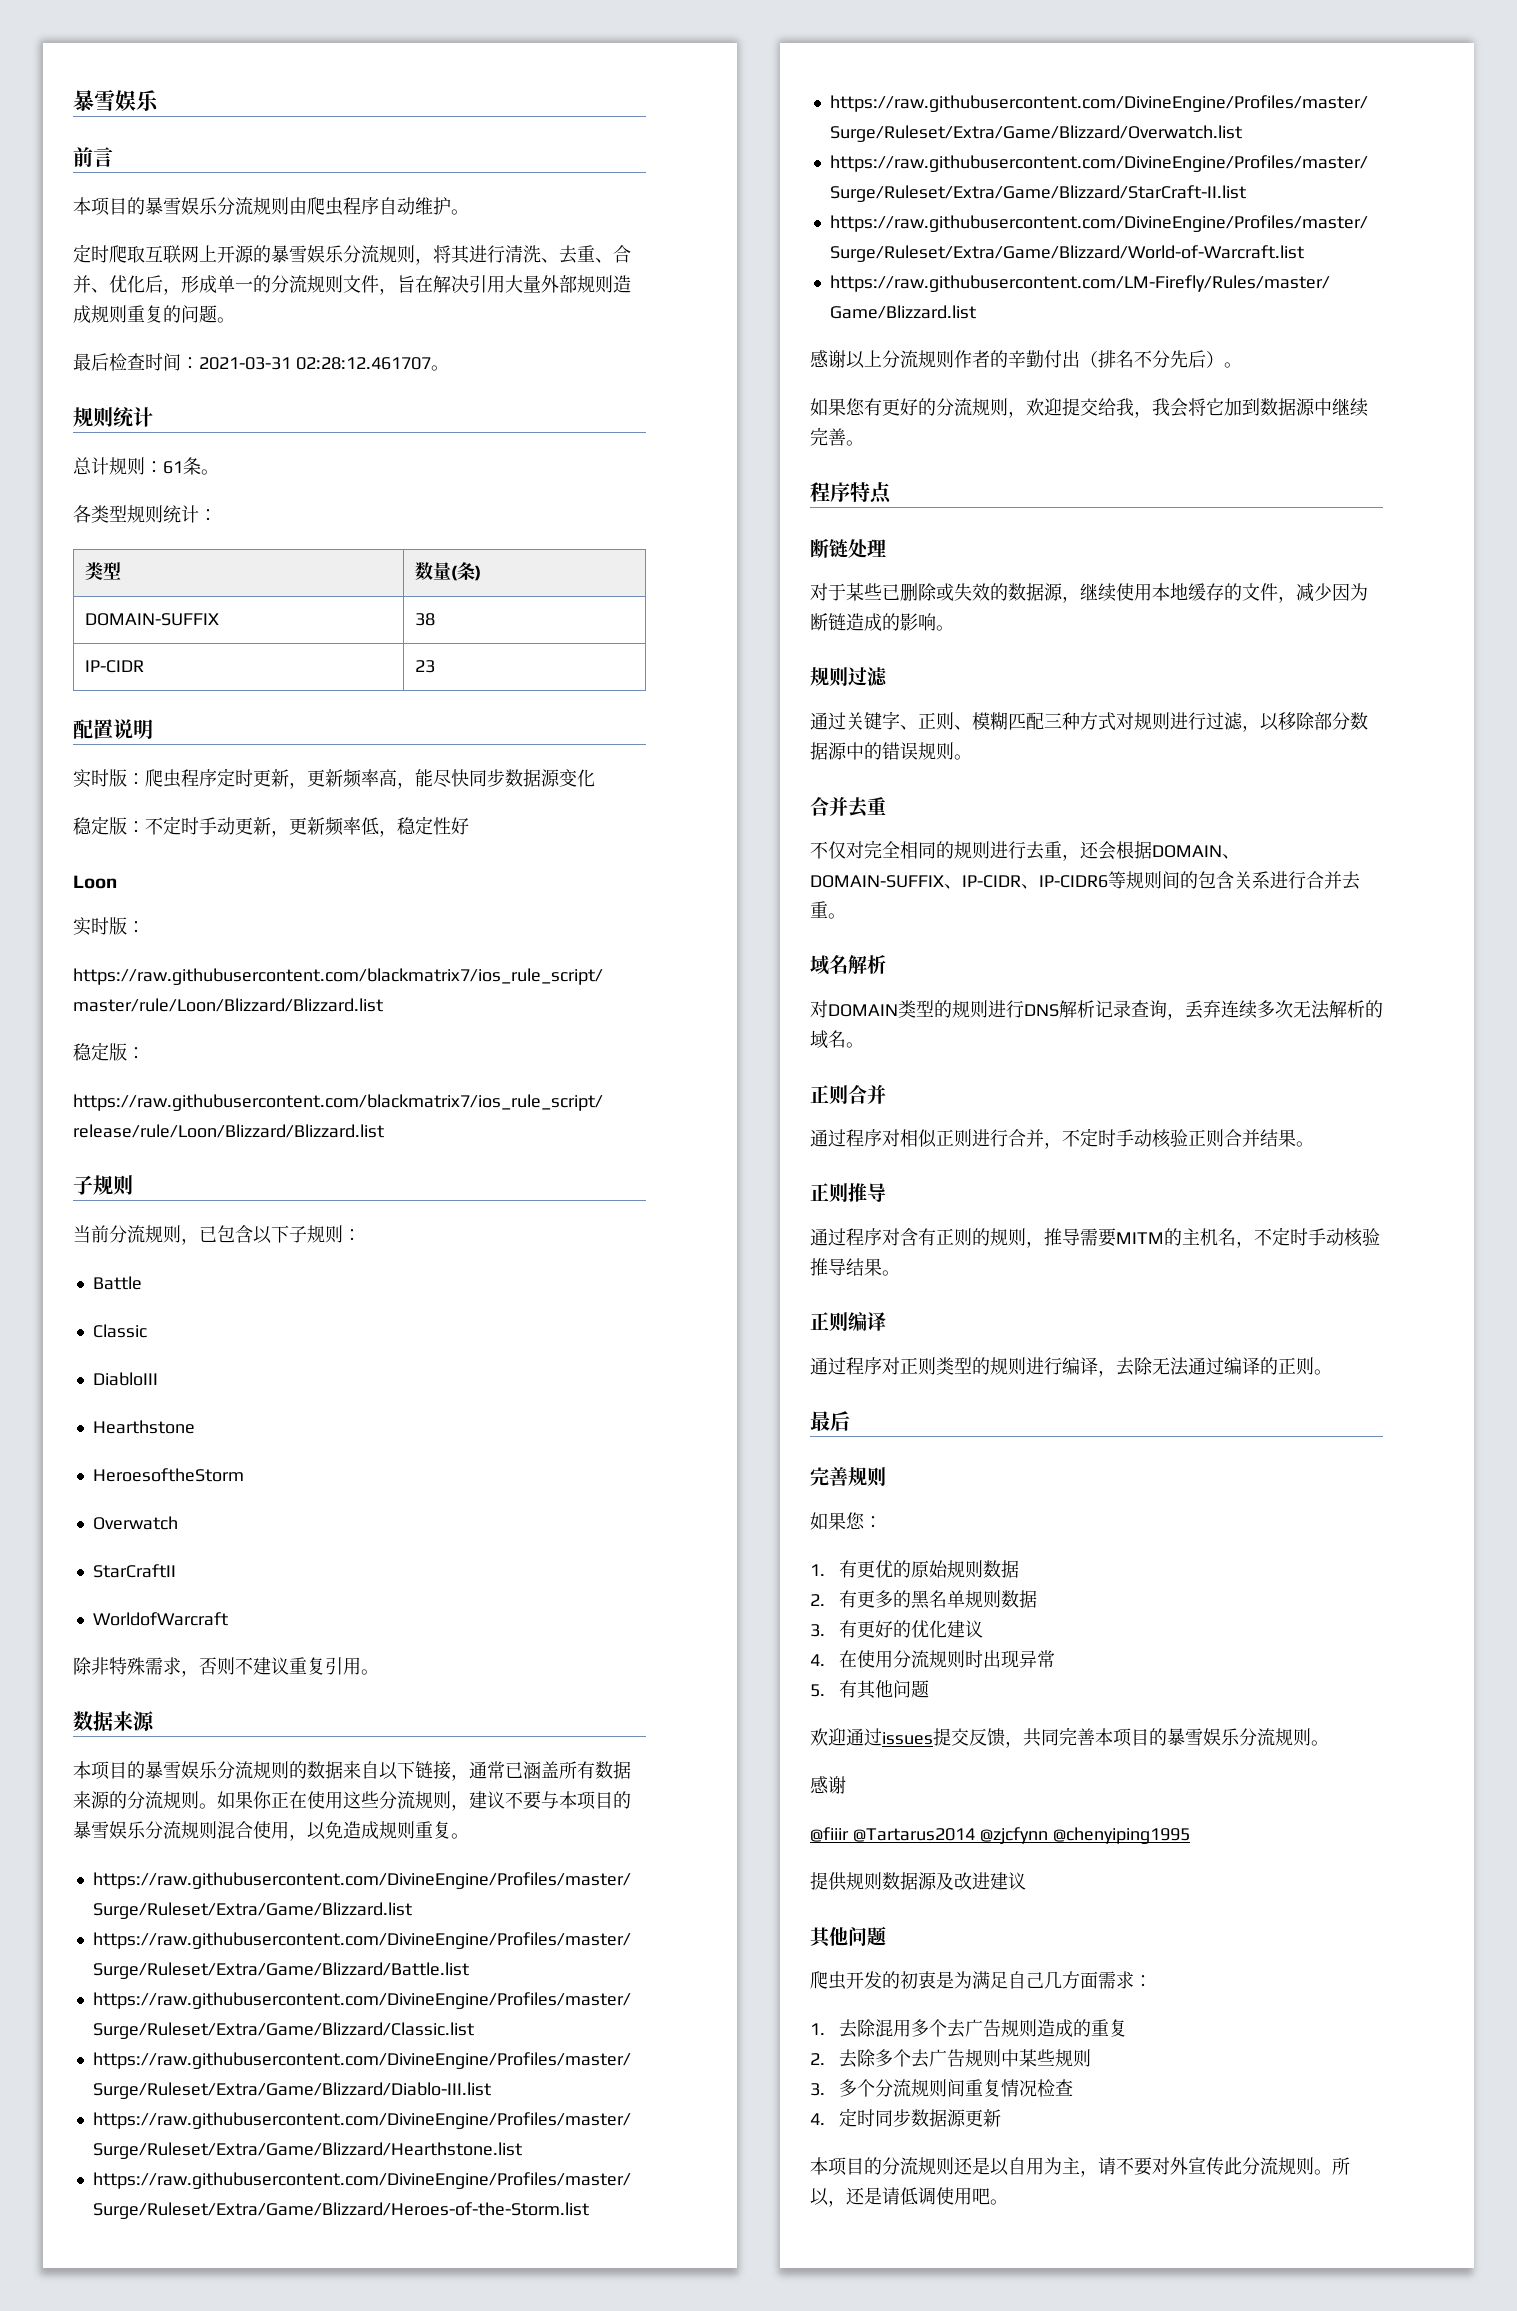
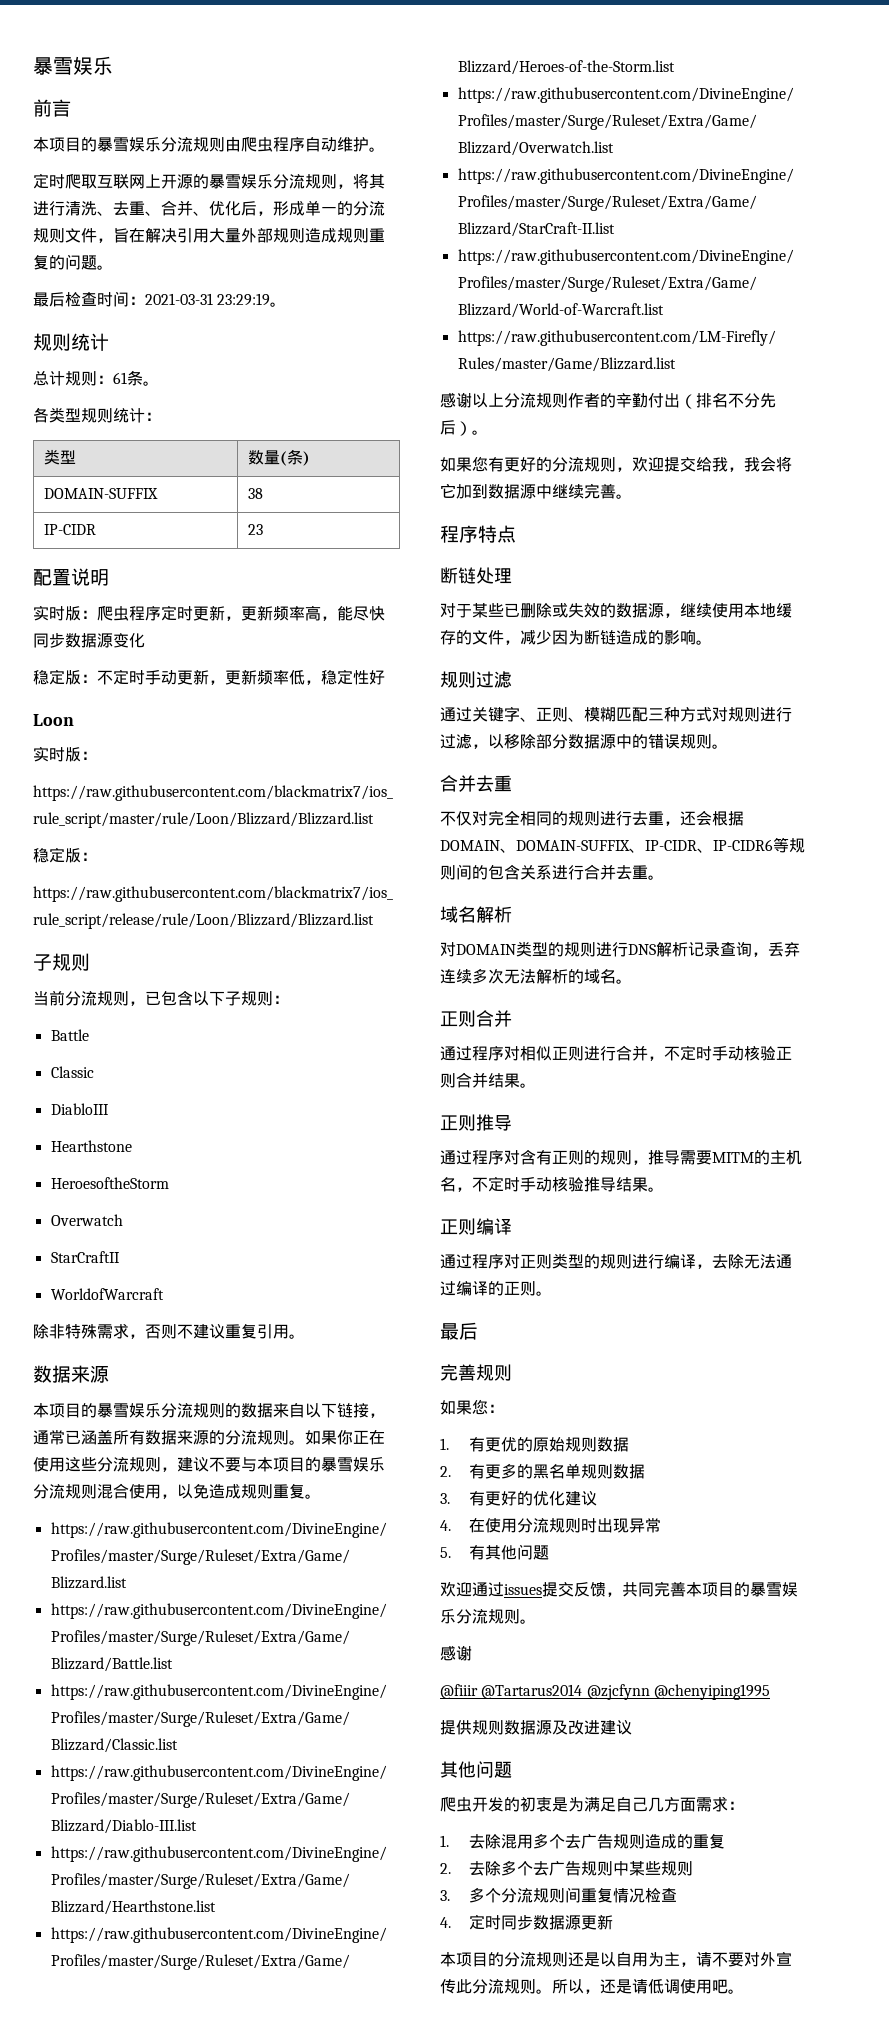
- 最后检查时间：2021-03-31 02:28:12.461707。
+ 最后检查时间：2021-03-31 23:29:19。

